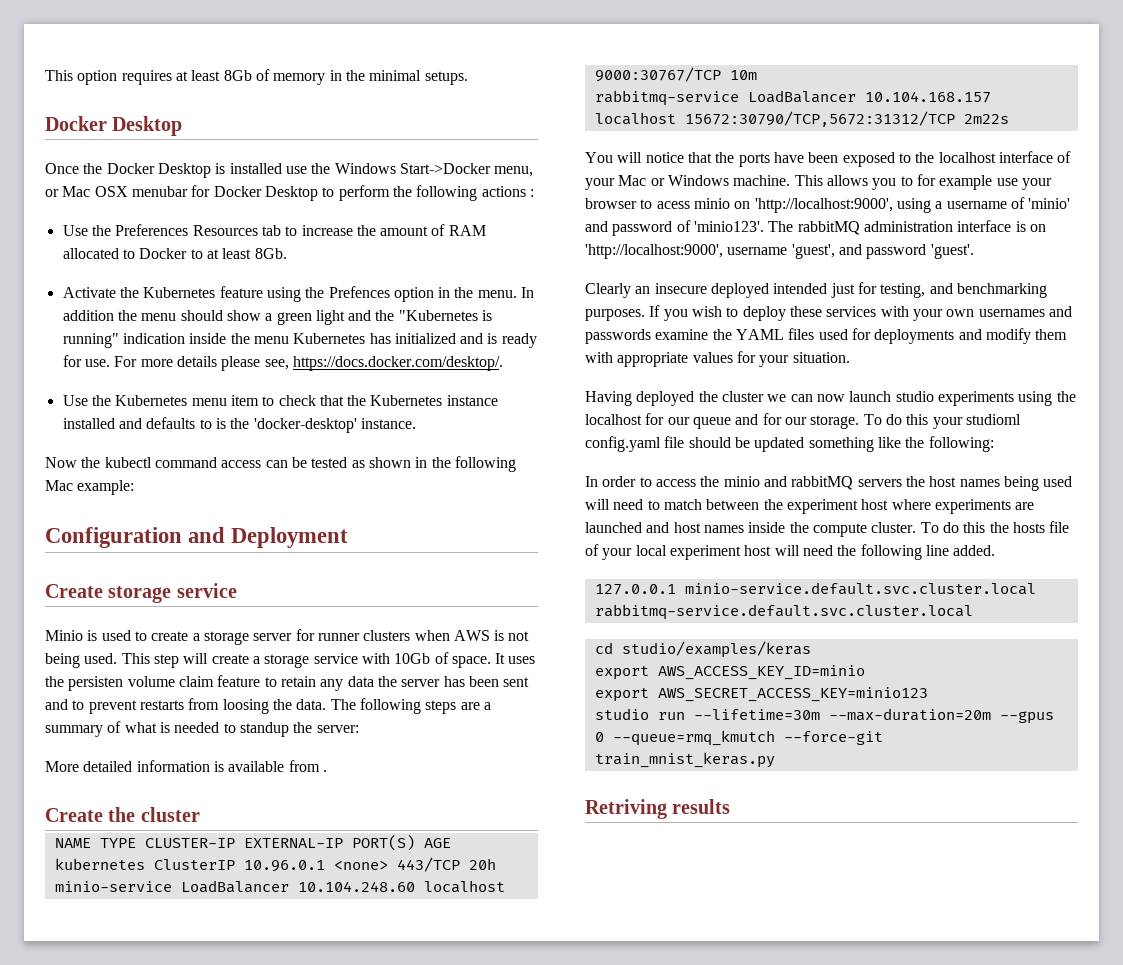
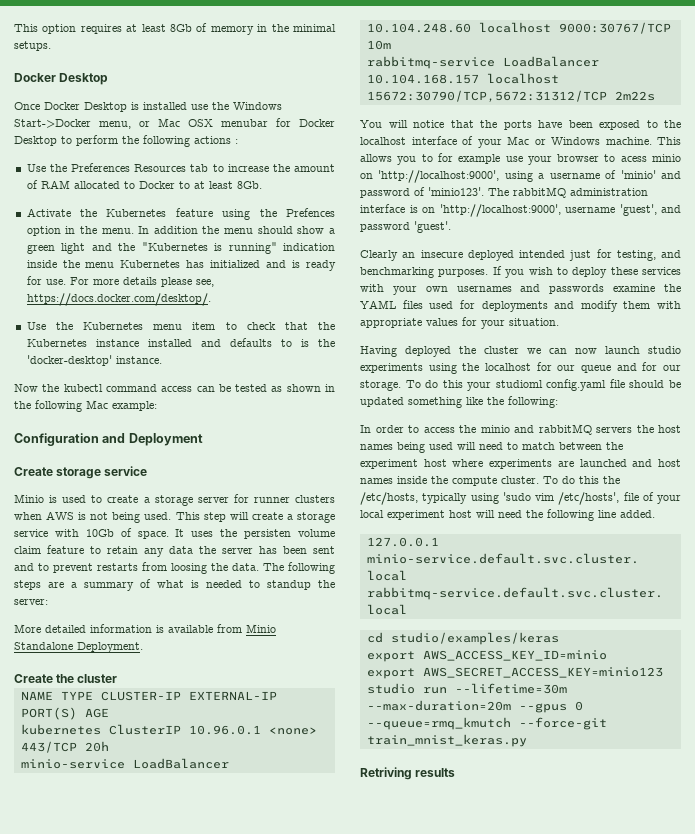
- Once the Docker Desktop is installed use the Windows Start->Docker menu, or Mac OSX menubar for Docker Desktop to perform the following actions :
+ Once Docker Desktop is installed use the Windows Start->Docker menu, or Mac OSX menubar for Docker Desktop to perform the following actions :
- More detailed information is available from .
+ More detailed information is available from Minio Standalone Deployment.
- To do this the hosts file of your local experiment host will need the following line added.
+ To do this the /etc/hosts, typically using 'sudo vim /etc/hosts', file of your local experiment host will need the following line added.

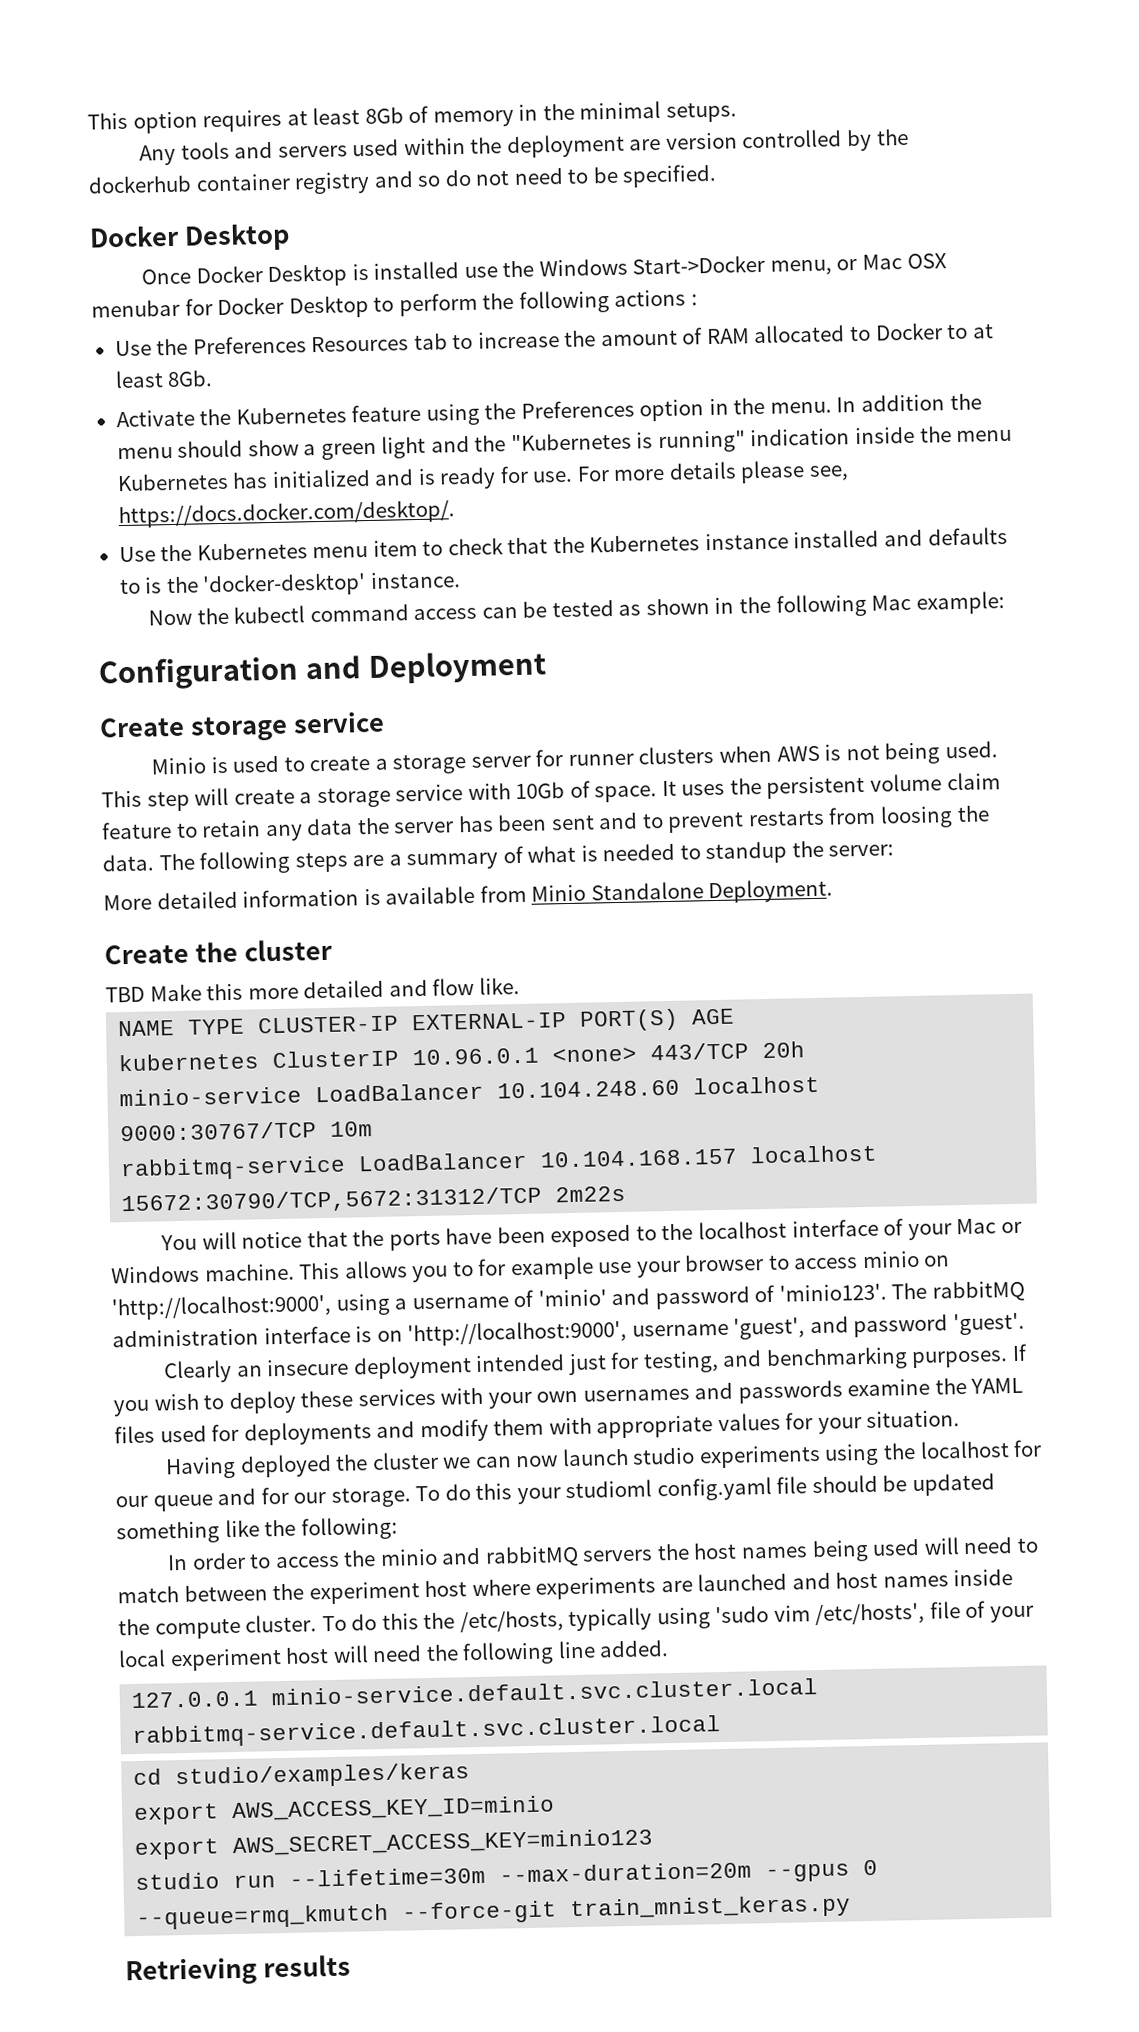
+ Any tools and servers used within the deployment are version controlled by the dockerhub container registry and so do not need to be specified.
- Activate the Kubernetes feature using the Prefences option in the menu.
+ Activate the Kubernetes feature using the Preferences option in the menu.
- It uses the persisten volume claim feature to retain any data the server has been sent and to prevent restarts from loosing the data.
+ It uses the persistent volume claim feature to retain any data the server has been sent and to prevent restarts from loosing the data.
+ TBD Make this more detailed and flow like.
- This allows you to for example use your browser to acess minio on 'http://localhost:9000', using a username of 'minio' and password of 'minio123'.
+ This allows you to for example use your browser to access minio on 'http://localhost:9000', using a username of 'minio' and password of 'minio123'.
- Clearly an insecure deployed intended just for testing, and benchmarking purposes.
+ Clearly an insecure deployment intended just for testing, and benchmarking purposes.
- Retriving results
+ Retrieving results

